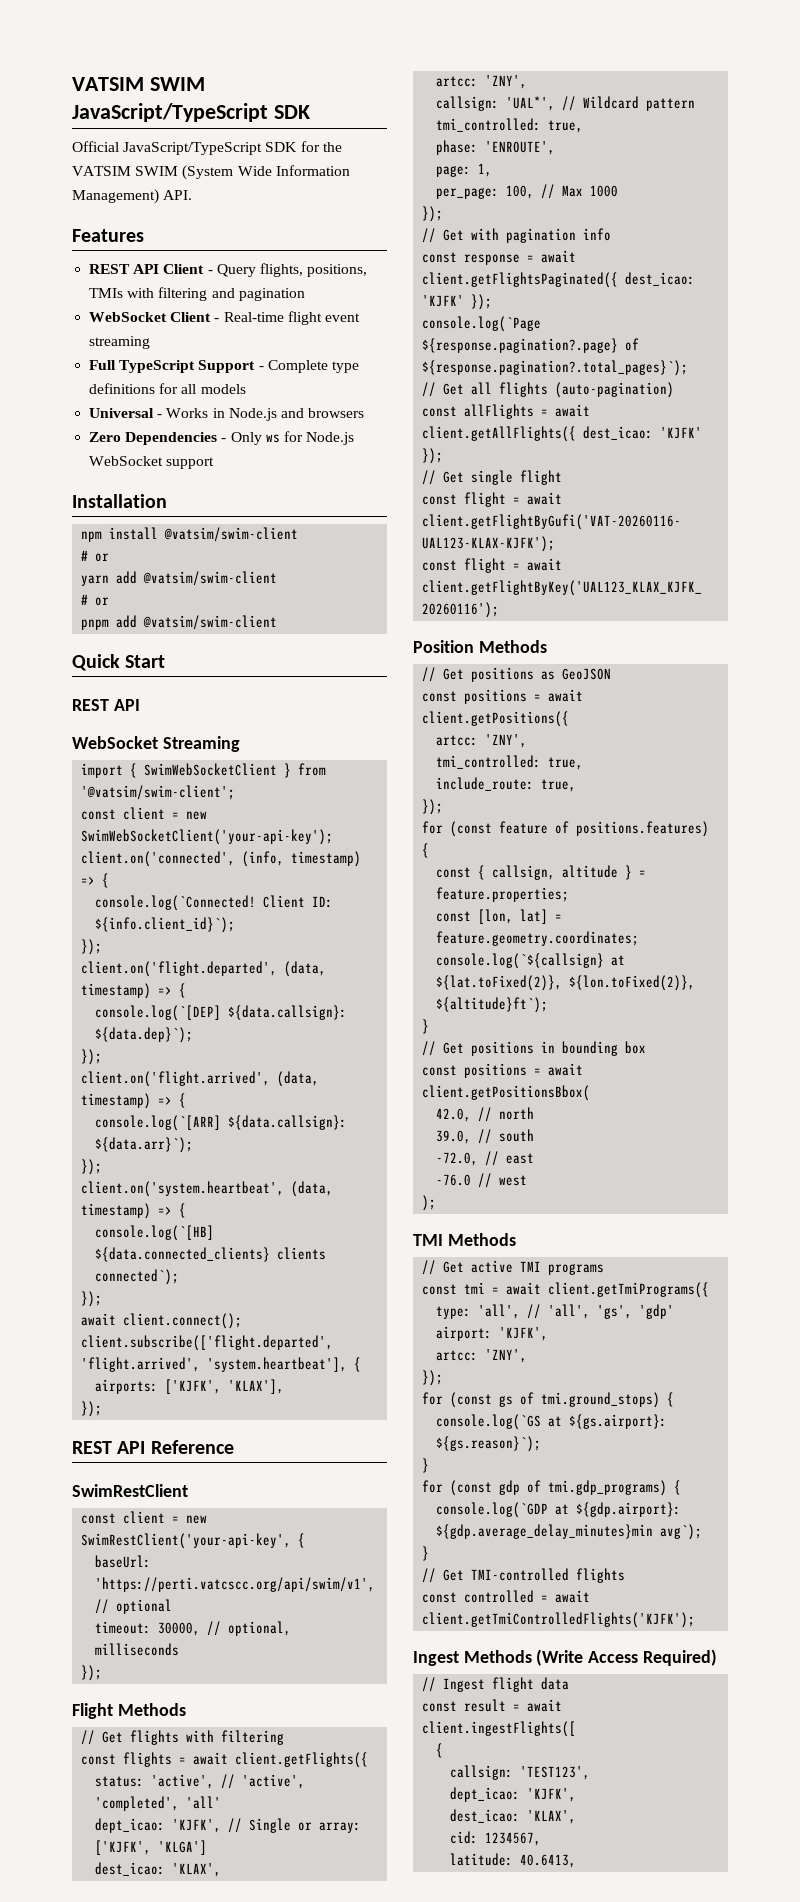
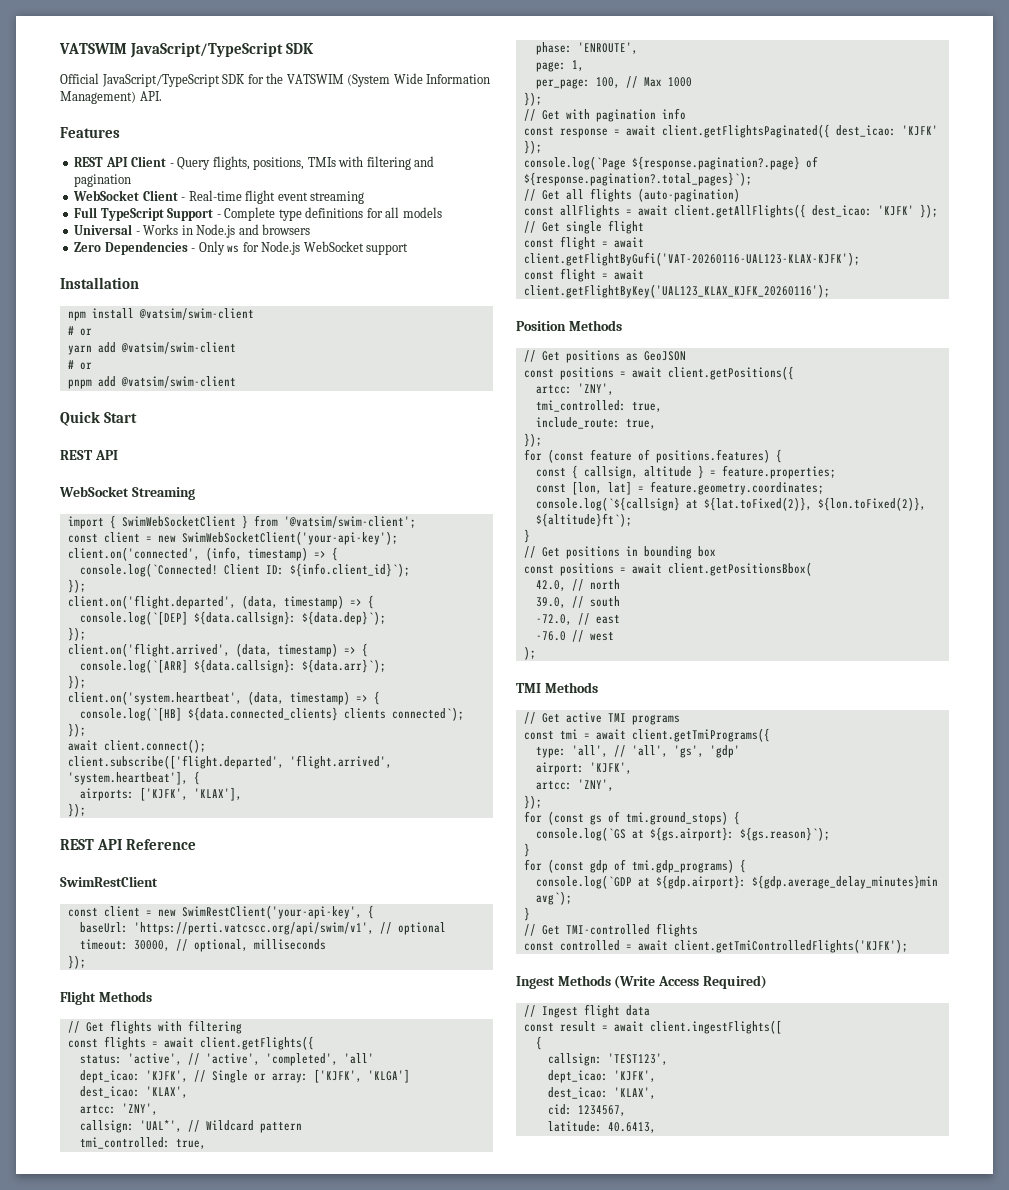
- VATSIM SWIM JavaScript/TypeScript SDK
+ VATSWIM JavaScript/TypeScript SDK
- Official JavaScript/TypeScript SDK for the VATSIM SWIM (System Wide Information Management) API.
+ Official JavaScript/TypeScript SDK for the VATSWIM (System Wide Information Management) API.

